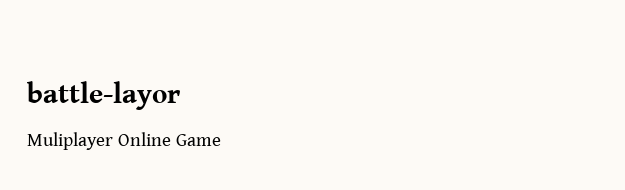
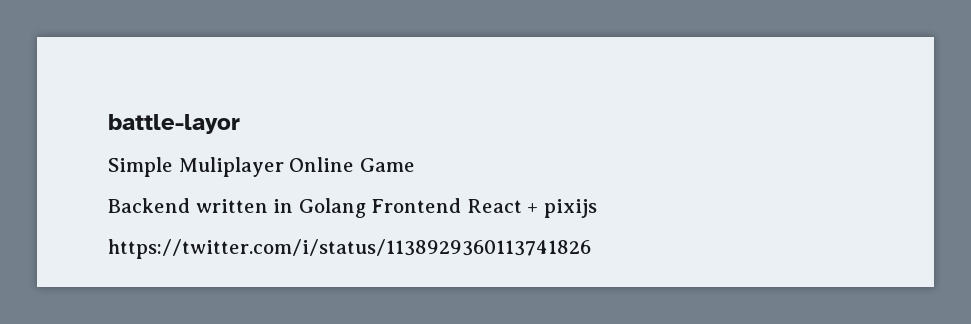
- Muliplayer Online Game
+ Simple Muliplayer Online Game
+ Backend written in Golang Frontend React + pixijs
+ https://twitter.com/i/status/1138929360113741826

